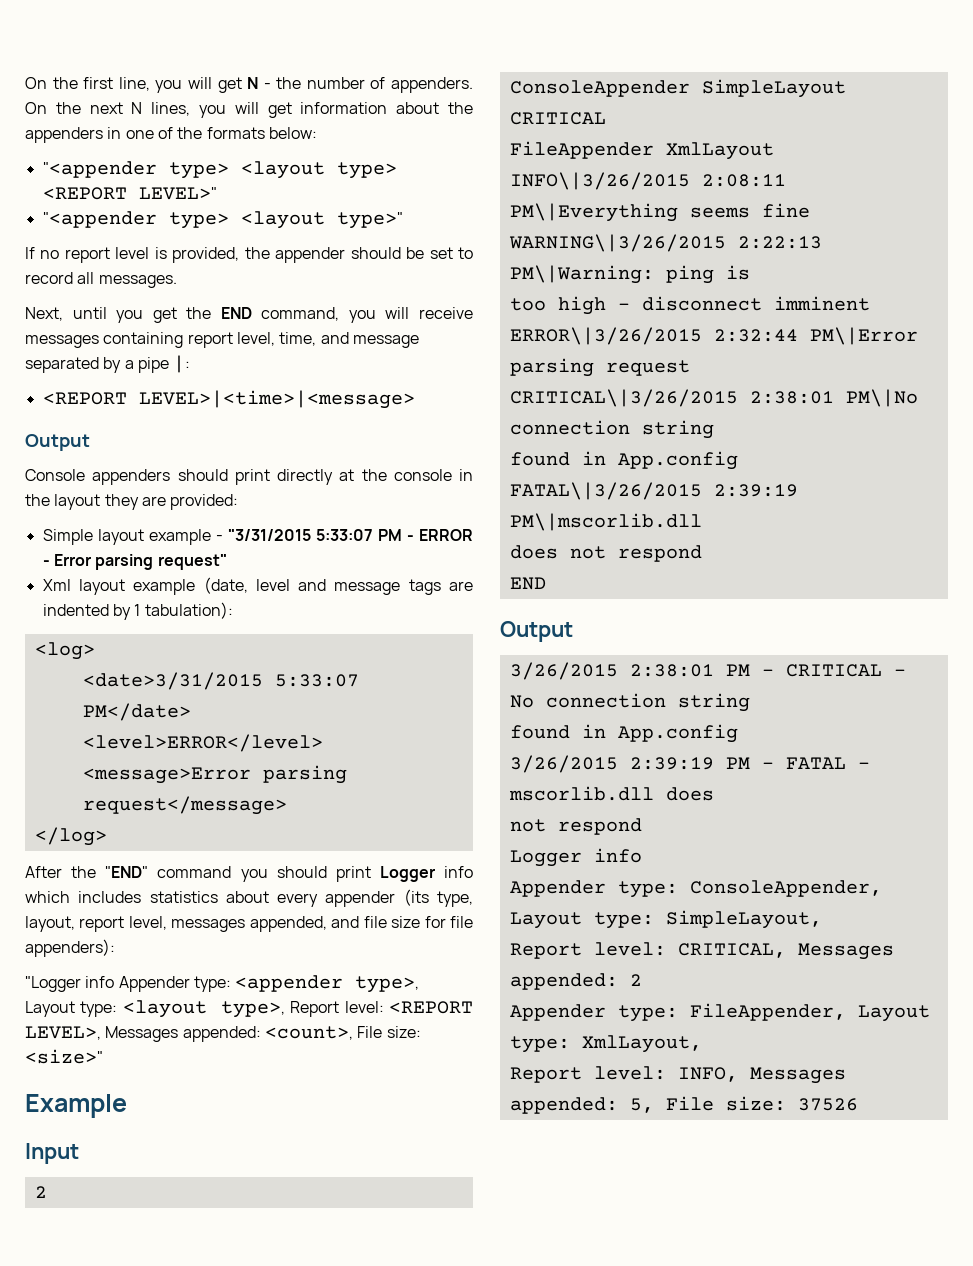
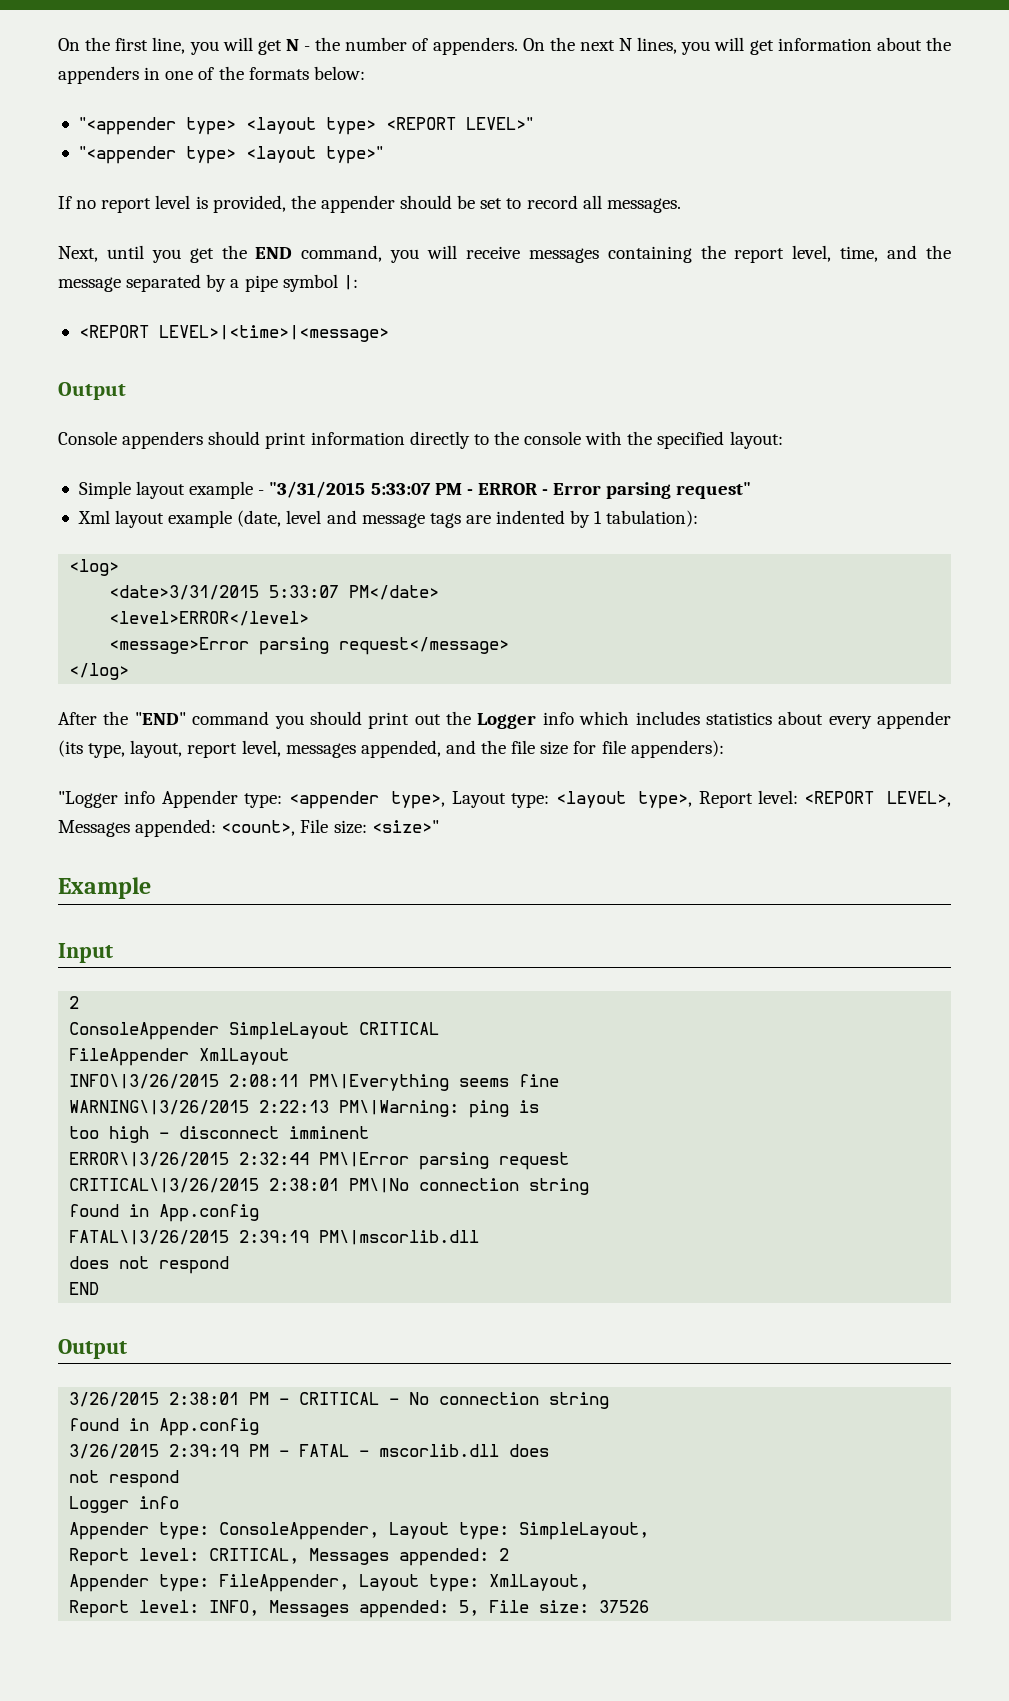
- Next, until you get the END command, you will receive messages containing report level, time, and message separated by a pipe |:
+ Next, until you get the END command, you will receive messages containing the report level, time, and the message separated by a pipe symbol |:
- Console appenders should print directly at the console in the layout they are provided:
+ Console appenders should print information directly to the console with the specified layout:
- After the "END" command you should print Logger info which includes statistics about every appender (its type, layout, report level, messages appended, and file size for file appenders):
+ After the "END" command you should print out the Logger info which includes statistics about every appender (its type, layout, report level, messages appended, and the file size for file appenders):

